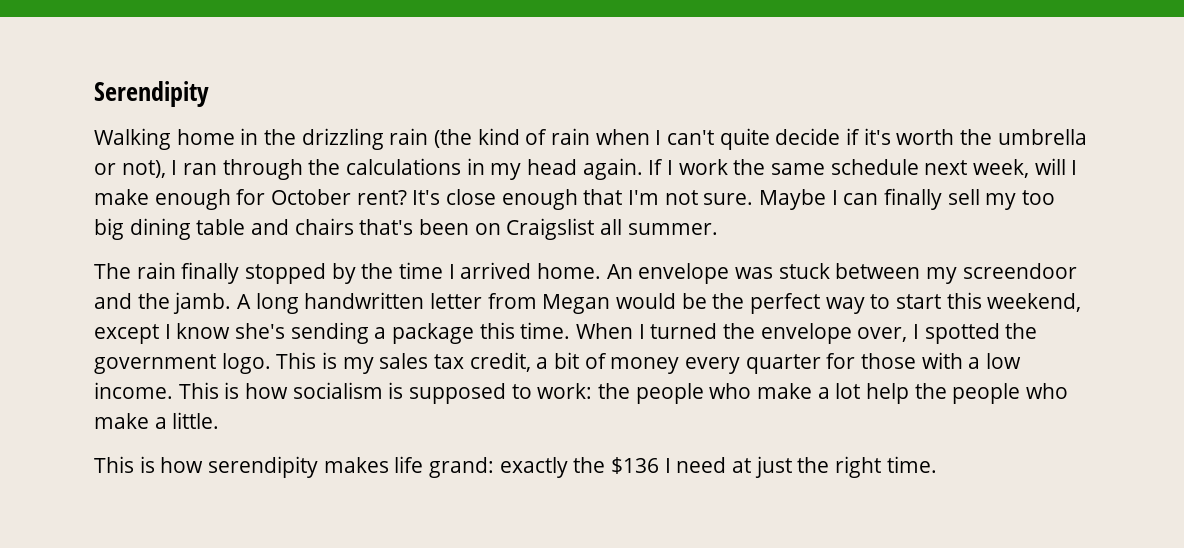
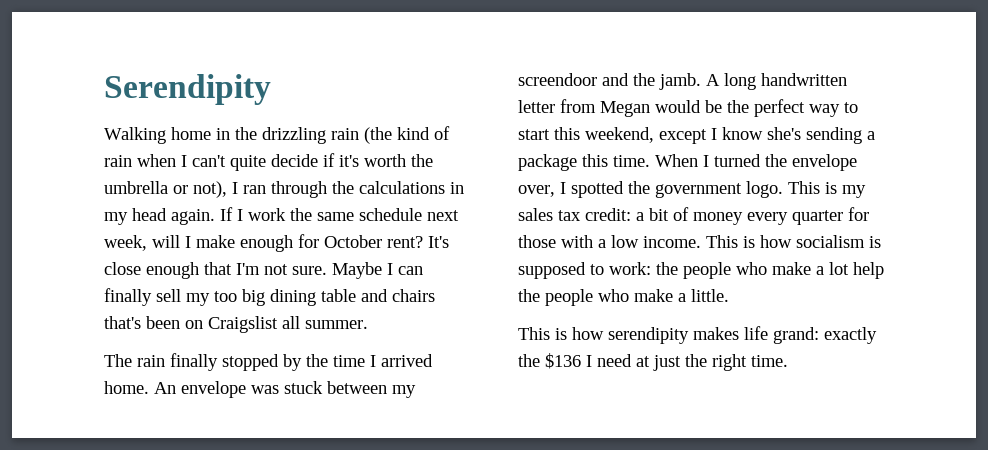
- This is my sales tax credit, a bit of money every quarter for those with a low income.
+ This is my sales tax credit: a bit of money every quarter for those with a low income.

